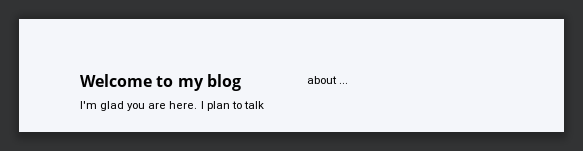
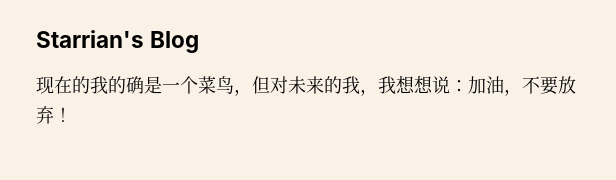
- Welcome to my blog
- I'm glad you are here. I plan to talk about ...
+ Starrian's Blog
+ 现在的我的确是一个菜鸟，但对未来的我，我想想说：加油，不要放弃！

